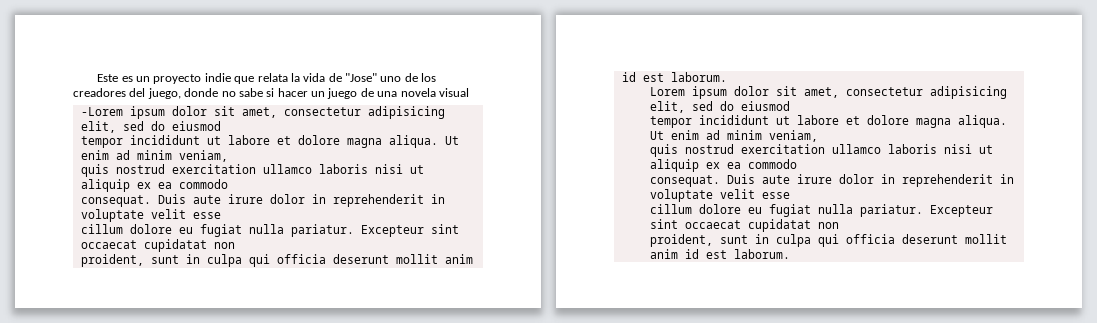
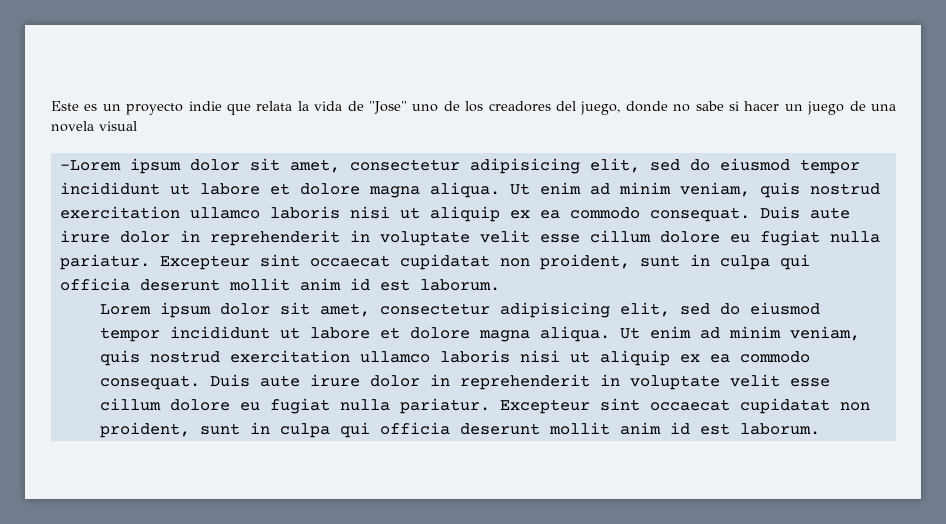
- -Lorem ipsum dolor sit amet, consectetur adipisicing elit, sed do eiusmod
- tempor incididunt ut labore et dolore magna aliqua. Ut enim ad minim veniam,
- quis nostrud exercitation ullamco laboris nisi ut aliquip ex ea commodo
- consequat. Duis aute irure dolor in reprehenderit in voluptate velit esse
- cillum dolore eu fugiat nulla pariatur. Excepteur sint occaecat cupidatat non
- proident, sunt in culpa qui officia deserunt mollit anim id est laborum.
+ -Lorem ipsum dolor sit amet, consectetur adipisicing elit, sed do eiusmod tempor incididunt ut labore et dolore magna aliqua. Ut enim ad minim veniam, quis nostrud exercitation ullamco laboris nisi ut aliquip ex ea commodo consequat. Duis aute irure dolor in reprehenderit in voluptate velit esse cillum dolore eu fugiat nulla pariatur. Excepteur sint occaecat cupidatat non proident, sunt in culpa qui officia deserunt mollit anim id est laborum.

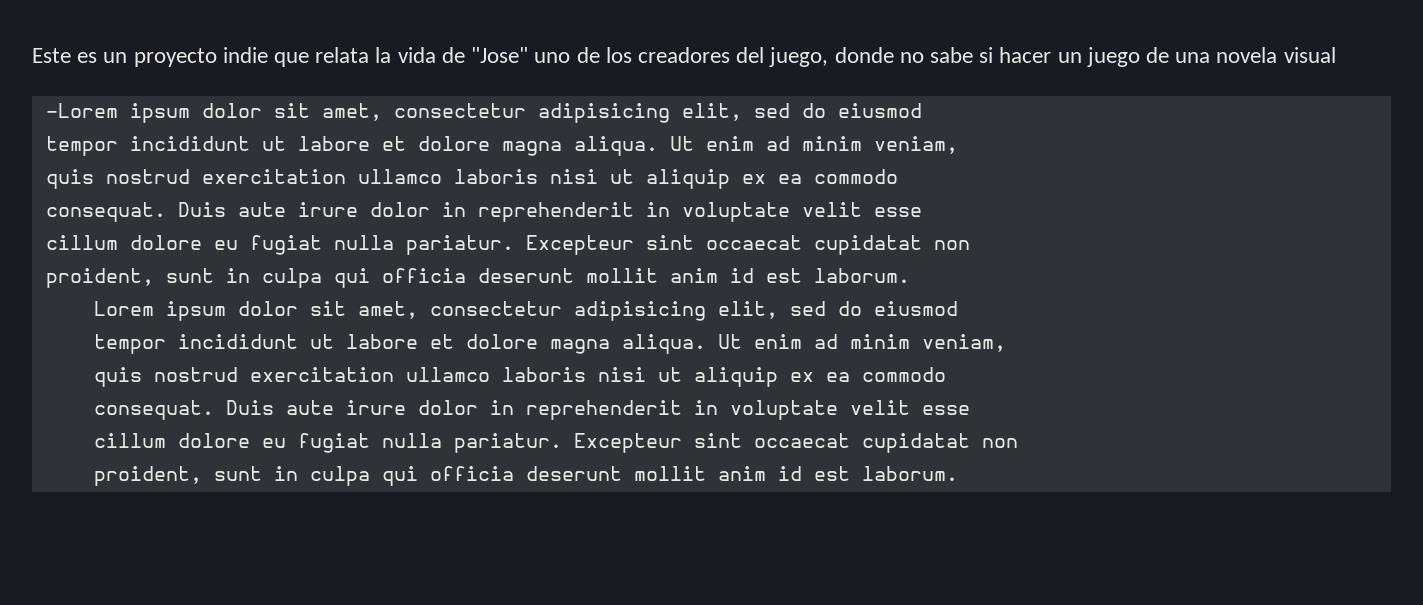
- -Lorem ipsum dolor sit amet, consectetur adipisicing elit, sed do eiusmod tempor incididunt ut labore et dolore magna aliqua. Ut enim ad minim veniam, quis nostrud exercitation ullamco laboris nisi ut aliquip ex ea commodo consequat. Duis aute irure dolor in reprehenderit in voluptate velit esse cillum dolore eu fugiat nulla pariatur. Excepteur sint occaecat cupidatat non proident, sunt in culpa qui officia deserunt mollit anim id est laborum.
+ -Lorem ipsum dolor sit amet, consectetur adipisicing elit, sed do eiusmod
+ tempor incididunt ut labore et dolore magna aliqua. Ut enim ad minim veniam,
+ quis nostrud exercitation ullamco laboris nisi ut aliquip ex ea commodo
+ consequat. Duis aute irure dolor in reprehenderit in voluptate velit esse
+ cillum dolore eu fugiat nulla pariatur. Excepteur sint occaecat cupidatat non
+ proident, sunt in culpa qui officia deserunt mollit anim id est laborum.

